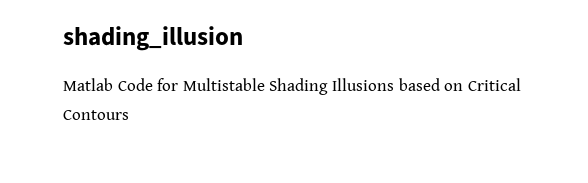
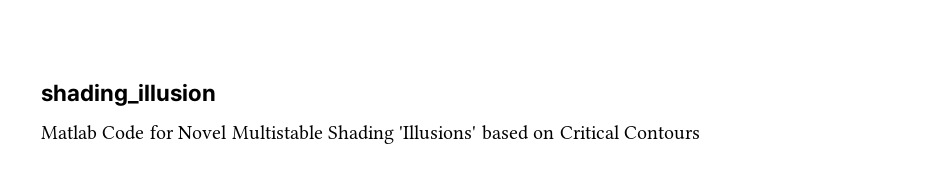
- Matlab Code for Multistable Shading Illusions based on Critical Contours
+ Matlab Code for Novel Multistable Shading 'Illusions' based on Critical Contours

